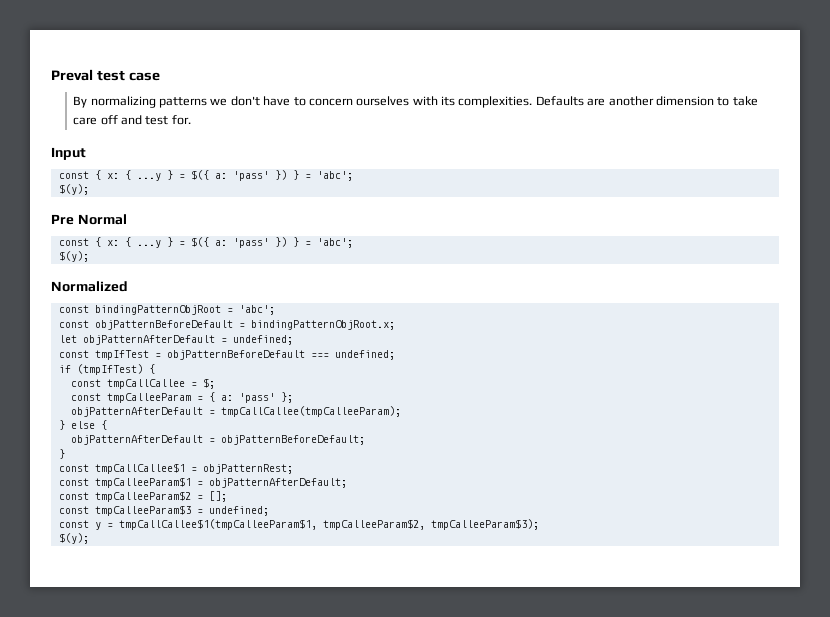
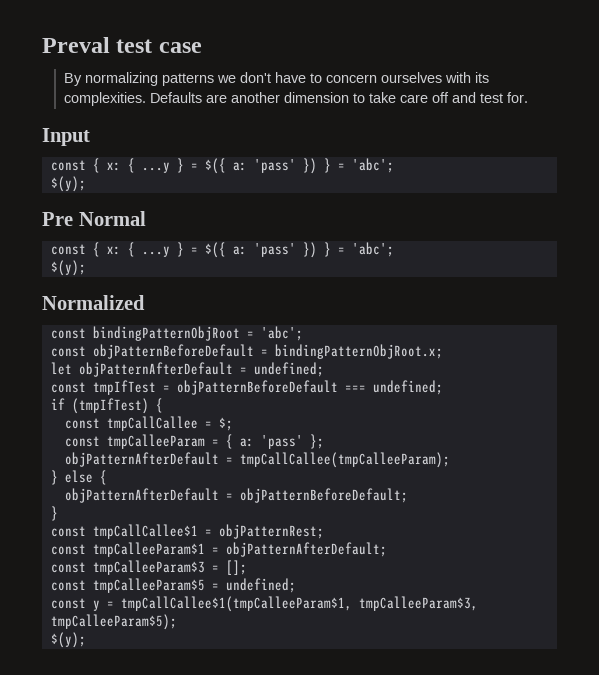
- const tmpCalleeParam$2 = [];
+ const tmpCalleeParam$3 = [];
- const tmpCalleeParam$3 = undefined;
+ const tmpCalleeParam$5 = undefined;
- const y = tmpCallCallee$1(tmpCalleeParam$1, tmpCalleeParam$2, tmpCalleeParam$3);
+ const y = tmpCallCallee$1(tmpCalleeParam$1, tmpCalleeParam$3, tmpCalleeParam$5);

